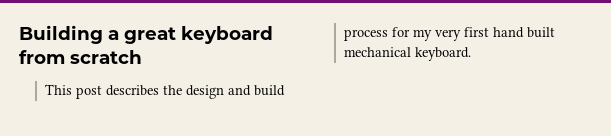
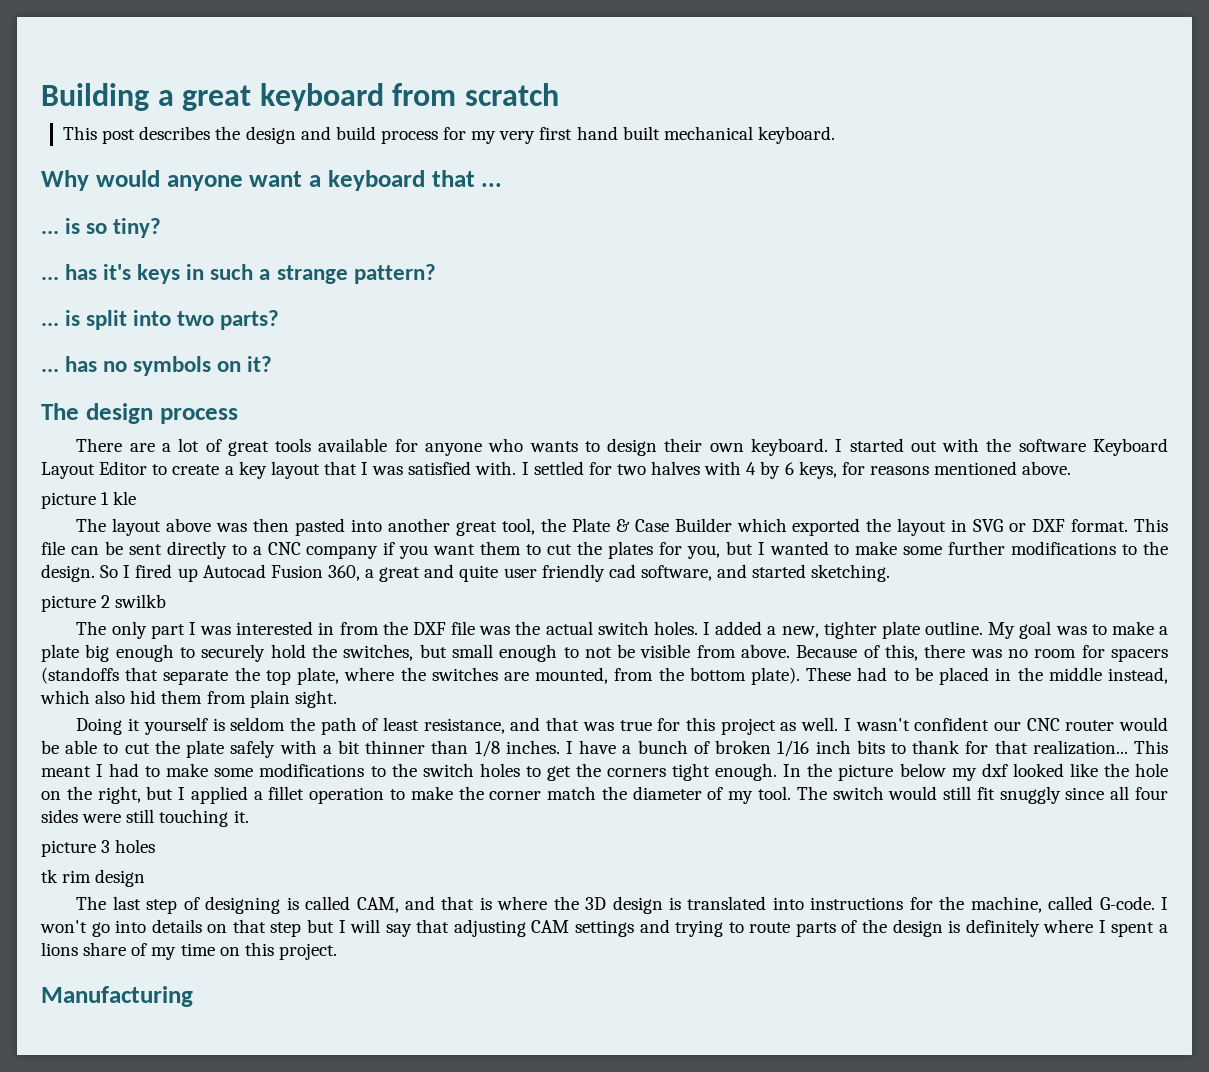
+ Why would anyone want a keyboard that ...
+ ... is so tiny?
+ ... has it's keys in such a strange pattern?
+ ... is split into two parts?
+ ... has no symbols on it?
+ The design process
+ There are a lot of great tools available for anyone who wants to design their own keyboard. I started out with the software Keyboard Layout Editor to create a key layout that I was satisfied with. I settled for two halves with 4 by 6 keys, for reasons mentioned above.
+ picture 1 kle
+ The layout above was then pasted into another great tool, the Plate & Case Builder which exported the layout in SVG or DXF format. This file can be sent directly to a CNC company if you want them to cut the plates for you, but I wanted to make some further modifications to the design. So I fired up Autocad Fusion 360, a great and quite user friendly cad software, and started sketching.
+ picture 2 swilkb
+ The only part I was interested in from the DXF file was the actual switch holes. I added a new, tighter plate outline. My goal was to make a plate big enough to securely hold the switches, but small enough to not be visible from above. Because of this, there was no room for spacers (standoffs that separate the top plate, where the switches are mounted, from the bottom plate). These had to be placed in the middle instead, which also hid them from plain sight.
+ Doing it yourself is seldom the path of least resistance, and that was true for this project as well. I wasn't confident our CNC router would be able to cut the plate safely with a bit thinner than 1/8 inches. I have a bunch of broken 1/16 inch bits to thank for that realization... This meant I had to make some modifications to the switch holes to get the corners tight enough. In the picture below my dxf looked like the hole on the right, but I applied a fillet operation to make the corner match the diameter of my tool. The switch would still fit snuggly since all four sides were still touching it.
+ picture 3 holes
+ tk rim design
+ The last step of designing is called CAM, and that is where the 3D design is translated into instructions for the machine, called G-code. I won't go into details on that step but I will say that adjusting CAM settings and trying to route parts of the design is definitely where I spent a lions share of my time on this project.
+ Manufacturing

